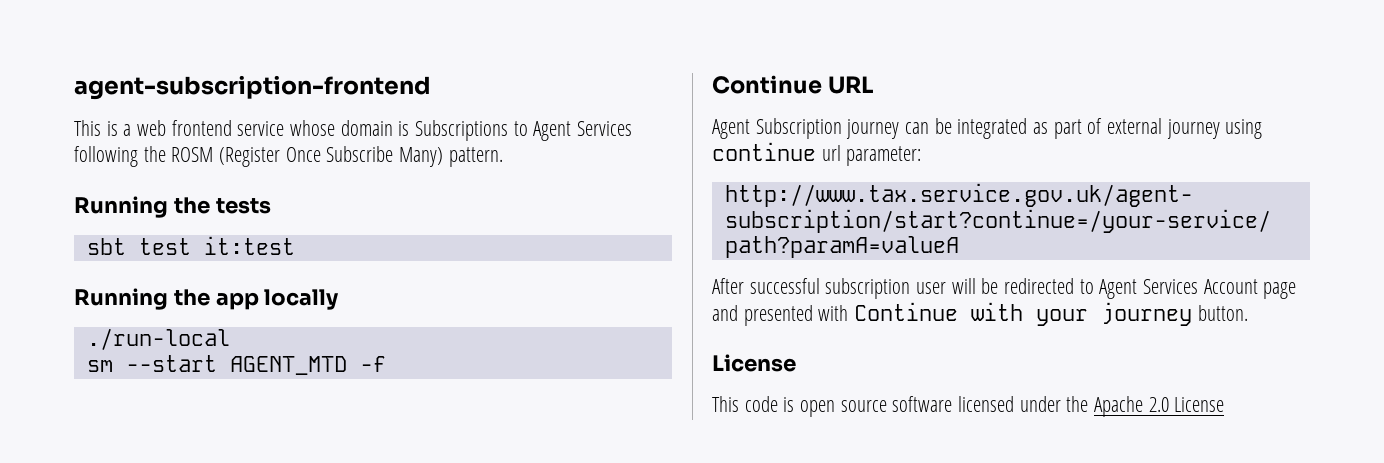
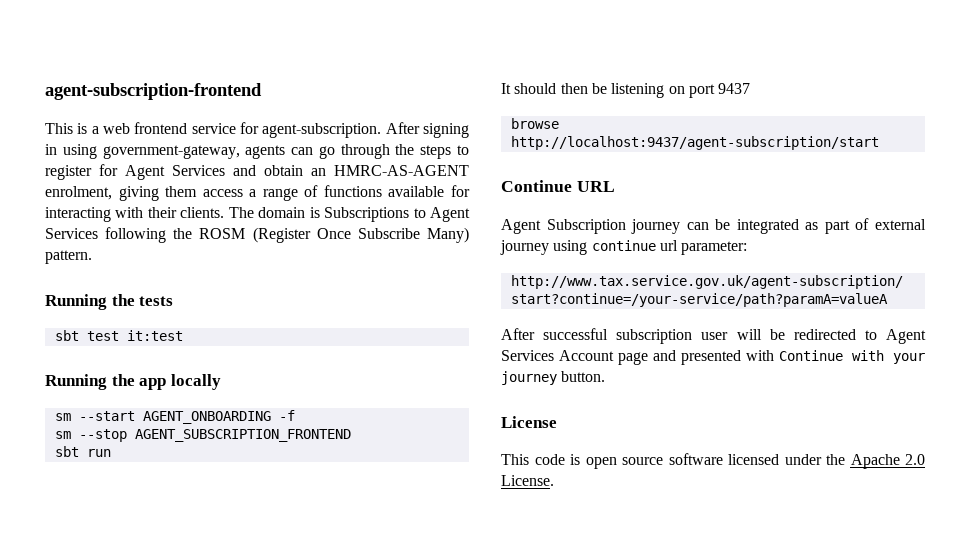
- This is a web frontend service whose domain is Subscriptions to Agent Services following the ROSM (Register Once Subscribe Many) pattern.
+ This is a web frontend service for agent-subscription. After signing in using government-gateway, agents can go through the steps to register for Agent Services and obtain an HMRC-AS-AGENT enrolment, giving them access a range of functions available for interacting with their clients. The domain is Subscriptions to Agent Services following the ROSM (Register Once Subscribe Many) pattern.
- ./run-local
- sm --start AGENT_MTD -f
+ sm --start AGENT_ONBOARDING -f
+ sm --stop AGENT_SUBSCRIPTION_FRONTEND
+ sbt run
+ It should then be listening on port 9437
+ browse http://localhost:9437/agent-subscription/start
- This code is open source software licensed under the Apache 2.0 License
+ This code is open source software licensed under the Apache 2.0 License.

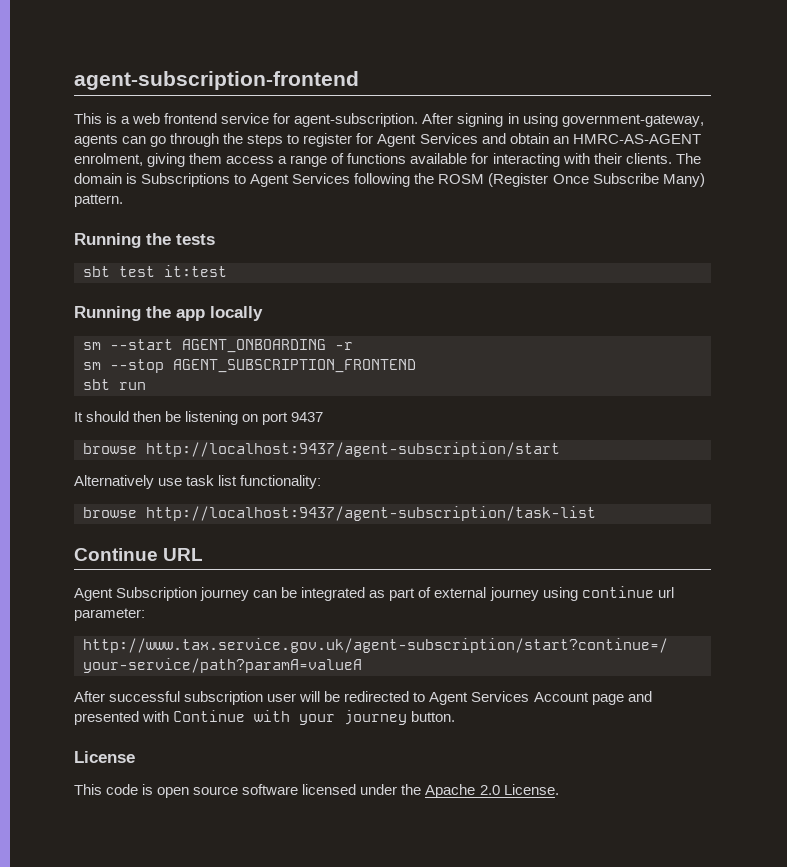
- sm --start AGENT_ONBOARDING -f
+ sm --start AGENT_ONBOARDING -r
+ Alternatively use task list functionality:
+ browse http://localhost:9437/agent-subscription/task-list

